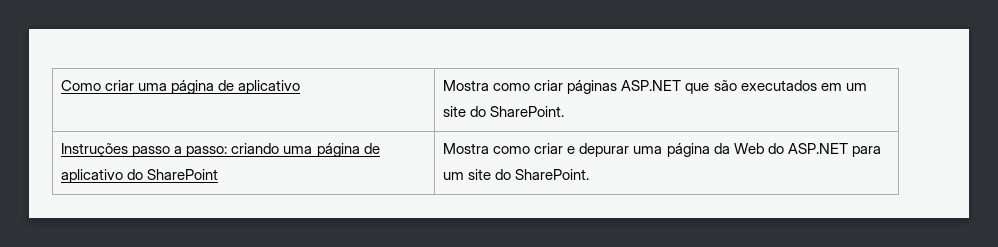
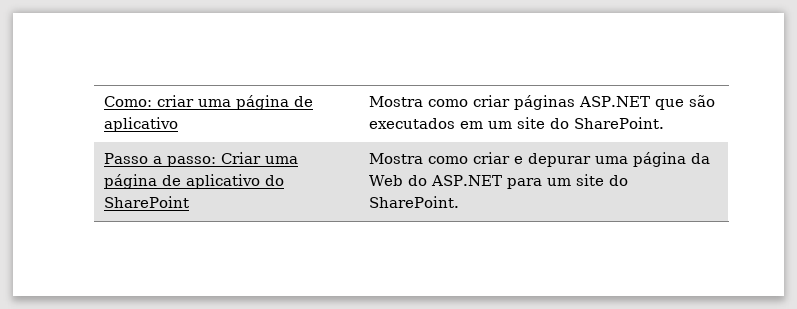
- Como criar uma página de aplicativo | Mostra como criar páginas ASP.NET que são executados em um site do SharePoint.
+ Como: criar uma página de aplicativo | Mostra como criar páginas ASP.NET que são executados em um site do SharePoint.
- Instruções passo a passo: criando uma página de aplicativo do SharePoint | Mostra como criar e depurar uma página da Web do ASP.NET para um site do SharePoint.
+ Passo a passo: Criar uma página de aplicativo do SharePoint | Mostra como criar e depurar uma página da Web do ASP.NET para um site do SharePoint.

